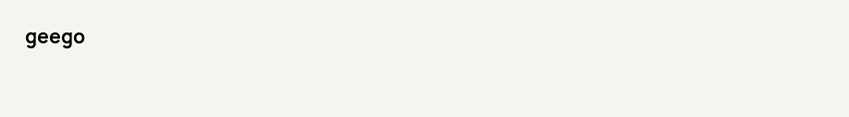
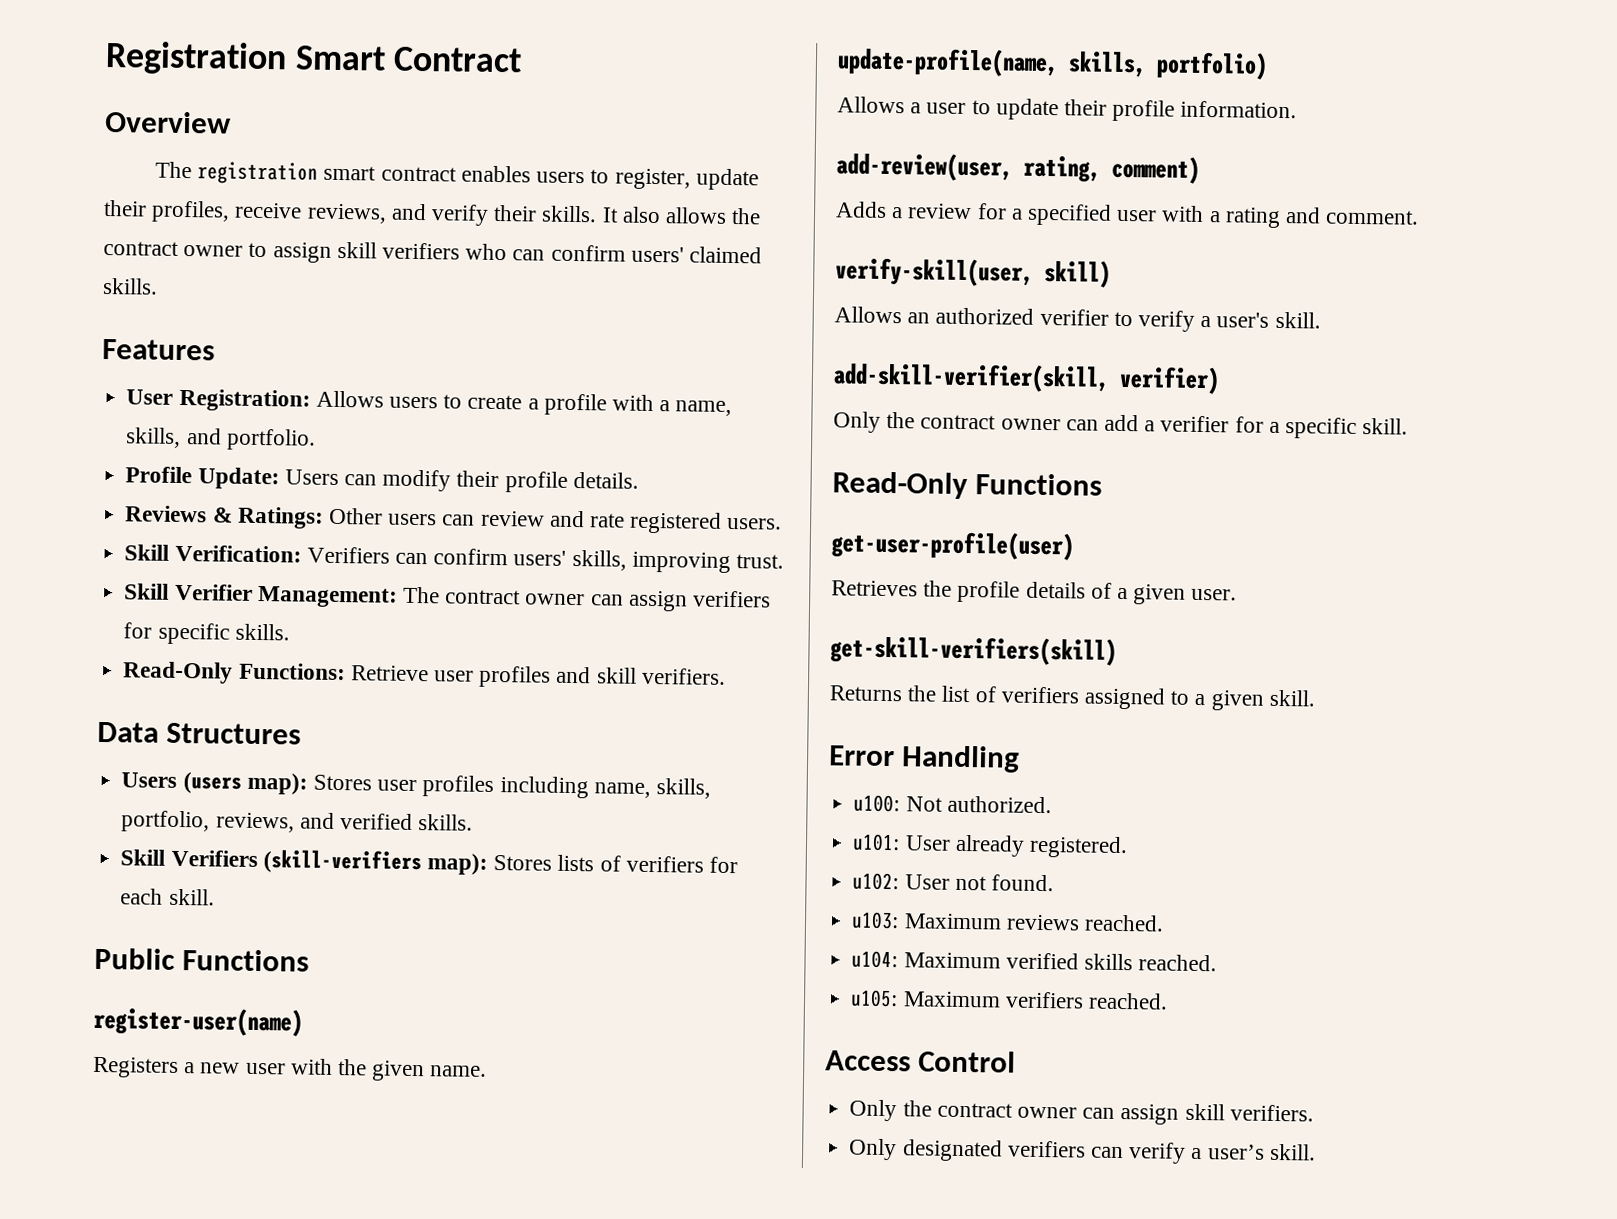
- geego
+ Registration Smart Contract
+ Overview
+ The registration smart contract enables users to register, update their profiles, receive reviews, and verify their skills. It also allows the contract owner to assign skill verifiers who can confirm users' claimed skills.
+ Features
+ User Registration: Allows users to create a profile with a name, skills, and portfolio.
+ Profile Update: Users can modify their profile details.
+ Reviews & Ratings: Other users can review and rate registered users.
+ Skill Verification: Verifiers can confirm users' skills, improving trust.
+ Skill Verifier Management: The contract owner can assign verifiers for specific skills.
+ Read-Only Functions: Retrieve user profiles and skill verifiers.
+ Data Structures
+ Users (users map): Stores user profiles including name, skills, portfolio, reviews, and verified skills.
+ Skill Verifiers (skill-verifiers map): Stores lists of verifiers for each skill.
+ Public Functions
+ register-user(name)
+ Registers a new user with the given name.
+ update-profile(name, skills, portfolio)
+ Allows a user to update their profile information.
+ add-review(user, rating, comment)
+ Adds a review for a specified user with a rating and comment.
+ verify-skill(user, skill)
+ Allows an authorized verifier to verify a user's skill.
+ add-skill-verifier(skill, verifier)
+ Only the contract owner can add a verifier for a specific skill.
+ Read-Only Functions
+ get-user-profile(user)
+ Retrieves the profile details of a given user.
+ get-skill-verifiers(skill)
+ Returns the list of verifiers assigned to a given skill.
+ Error Handling
+ u100: Not authorized.
+ u101: User already registered.
+ u102: User not found.
+ u103: Maximum reviews reached.
+ u104: Maximum verified skills reached.
+ u105: Maximum verifiers reached.
+ Access Control
+ Only the contract owner can assign skill verifiers.
+ Only designated verifiers can verify a user’s skill.

